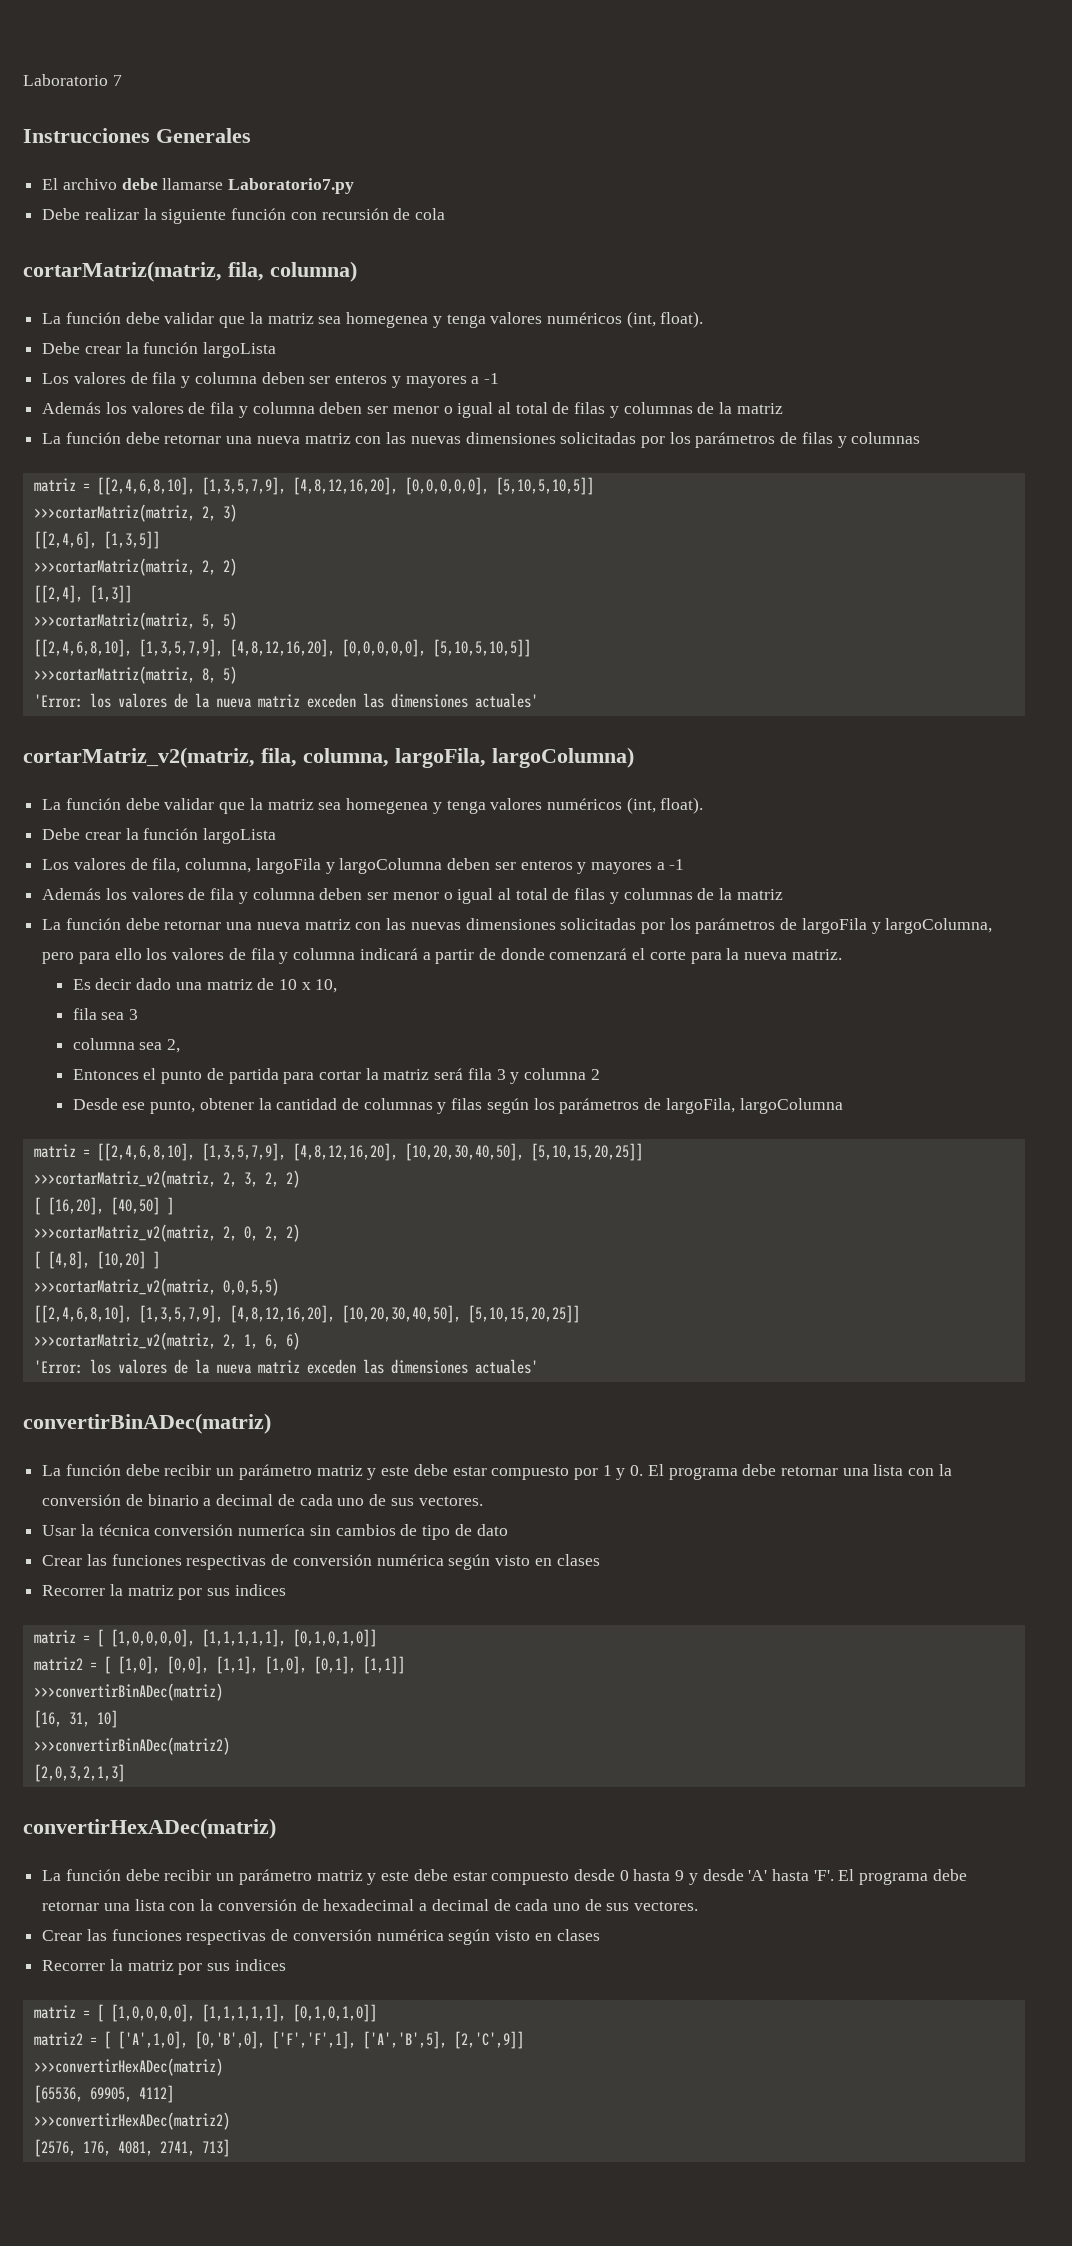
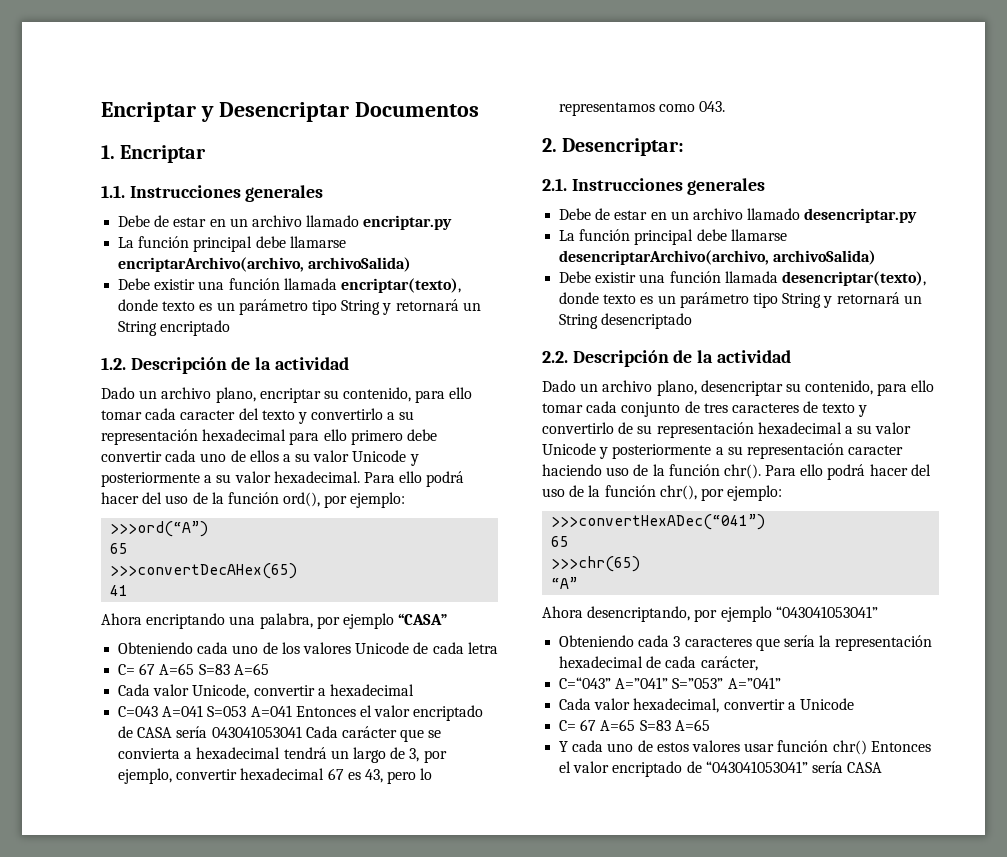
- Laboratorio 7
- Instrucciones Generales
- El archivo debe llamarse Laboratorio7.py
- Debe realizar la siguiente función con recursión de cola
- cortarMatriz(matriz, fila, columna)
- La función debe validar que la matriz sea homegenea y tenga valores numéricos (int, float).
- Debe crear la función largoLista
- Los valores de fila y columna deben ser enteros y mayores a -1
- Además los valores de fila y columna deben ser menor o igual al total de filas y columnas de la matriz
- La función debe retornar una nueva matriz con las nuevas dimensiones solicitadas por los parámetros de filas y columnas
- matriz = [[2,4,6,8,10], [1,3,5,7,9], [4,8,12,16,20], [0,0,0,0,0], [5,10,5,10,5]]
- >>>cortarMatriz(matriz, 2, 3)
- [[2,4,6], [1,3,5]]
- >>>cortarMatriz(matriz, 2, 2)
- [[2,4], [1,3]]
- >>>cortarMatriz(matriz, 5, 5)
- [[2,4,6,8,10], [1,3,5,7,9], [4,8,12,16,20], [0,0,0,0,0], [5,10,5,10,5]]
- >>>cortarMatriz(matriz, 8, 5)
- 'Error: los valores de la nueva matriz exceden las dimensiones actuales'
- cortarMatriz_v2(matriz, fila, columna, largoFila, largoColumna)
- La función debe validar que la matriz sea homegenea y tenga valores numéricos (int, float).
- Debe crear la función largoLista
- Los valores de fila, columna, largoFila y largoColumna deben ser enteros y mayores a -1
- Además los valores de fila y columna deben ser menor o igual al total de filas y columnas de la matriz
- La función debe retornar una nueva matriz con las nuevas dimensiones solicitadas por los parámetros de largoFila y largoColumna, pero para ello los valores de fila y columna indicará a partir de donde comenzará el corte para la nueva matriz.
- Es decir dado una matriz de 10 x 10,
- fila sea 3
- columna sea 2,
- Entonces el punto de partida para cortar la matriz será fila 3 y columna 2
- Desde ese punto, obtener la cantidad de columnas y filas según los parámetros de largoFila, largoColumna
- matriz = [[2,4,6,8,10], [1,3,5,7,9], [4,8,12,16,20], [10,20,30,40,50], [5,10,15,20,25]]
- >>>cortarMatriz_v2(matriz, 2, 3, 2, 2)
- [ [16,20], [40,50] ]
- >>>cortarMatriz_v2(matriz, 2, 0, 2, 2)
- [ [4,8], [10,20] ]
- >>>cortarMatriz_v2(matriz, 0,0,5,5)
- [[2,4,6,8,10], [1,3,5,7,9], [4,8,12,16,20], [10,20,30,40,50], [5,10,15,20,25]]
- >>>cortarMatriz_v2(matriz, 2, 1, 6, 6)
- 'Error: los valores de la nueva matriz exceden las dimensiones actuales'
- convertirBinADec(matriz)
- La función debe recibir un parámetro matriz y este debe estar compuesto por 1 y 0. El programa debe retornar una lista con la conversión de binario a decimal de cada uno de sus vectores.
- Usar la técnica conversión numeríca sin cambios de tipo de dato
- Crear las funciones respectivas de conversión numérica según visto en clases
- Recorrer la matriz por sus indices
- matriz = [ [1,0,0,0,0], [1,1,1,1,1], [0,1,0,1,0]]
- matriz2 = [ [1,0], [0,0], [1,1], [1,0], [0,1], [1,1]]
- >>>convertirBinADec(matriz)
- [16, 31, 10]
- >>>convertirBinADec(matriz2)
- [2,0,3,2,1,3]
- convertirHexADec(matriz)
- La función debe recibir un parámetro matriz y este debe estar compuesto desde 0 hasta 9 y desde 'A' hasta 'F'. El programa debe retornar una lista con la conversión de hexadecimal a decimal de cada uno de sus vectores.
- Crear las funciones respectivas de conversión numérica según visto en clases
- Recorrer la matriz por sus indices
- matriz = [ [1,0,0,0,0], [1,1,1,1,1], [0,1,0,1,0]]
- matriz2 = [ ['A',1,0], [0,'B',0], ['F','F',1], ['A','B',5], [2,'C',9]]
- >>>convertirHexADec(matriz)
- [65536, 69905, 4112]
- >>>convertirHexADec(matriz2)
- [2576, 176, 4081, 2741, 713]
+ Encriptar y Desencriptar Documentos
+ 1. Encriptar
+ 1.1. Instrucciones generales
+ Debe de estar en un archivo llamado encriptar.py
+ La función principal debe llamarse encriptarArchivo(archivo, archivoSalida)
+ Debe existir una función llamada encriptar(texto), donde texto es un parámetro tipo String y retornará un String encriptado
+ 1.2. Descripción de la actividad
+ Dado un archivo plano, encriptar su contenido, para ello tomar cada caracter del texto y convertirlo a su representación hexadecimal para ello primero debe convertir cada uno de ellos a su valor Unicode y posteriormente a su valor hexadecimal. Para ello podrá hacer del uso de la función ord(), por ejemplo:
+ >>>ord(“A”)
+ 65
+ >>>convertDecAHex(65)
+ 41
+ Ahora encriptando una palabra, por ejemplo “CASA”
+ Obteniendo cada uno de los valores Unicode de cada letra
+ C= 67 A=65 S=83 A=65
+ Cada valor Unicode, convertir a hexadecimal
+ C=043 A=041 S=053 A=041 Entonces el valor encriptado de CASA sería 043041053041 Cada carácter que se convierta a hexadecimal tendrá un largo de 3, por ejemplo, convertir hexadecimal 67 es 43, pero lo representamos como 043.
+ 2. Desencriptar:
+ 2.1. Instrucciones generales
+ Debe de estar en un archivo llamado desencriptar.py
+ La función principal debe llamarse desencriptarArchivo(archivo, archivoSalida)
+ Debe existir una función llamada desencriptar(texto), donde texto es un parámetro tipo String y retornará un String desencriptado
+ 2.2. Descripción de la actividad
+ Dado un archivo plano, desencriptar su contenido, para ello tomar cada conjunto de tres caracteres de texto y convertirlo de su representación hexadecimal a su valor Unicode y posteriormente a su representación caracter haciendo uso de la función chr(). Para ello podrá hacer del uso de la función chr(), por ejemplo:
+ >>>convertHexADec(“041”)
+ 65
+ >>>chr(65)
+ “A”
+ Ahora desencriptando, por ejemplo “043041053041”
+ Obteniendo cada 3 caracteres que sería la representación hexadecimal de cada carácter,
+ C=“043” A=”041” S=”053” A=”041”
+ Cada valor hexadecimal, convertir a Unicode
+ C= 67 A=65 S=83 A=65
+ Y cada uno de estos valores usar función chr() Entonces el valor encriptado de “043041053041” sería CASA

